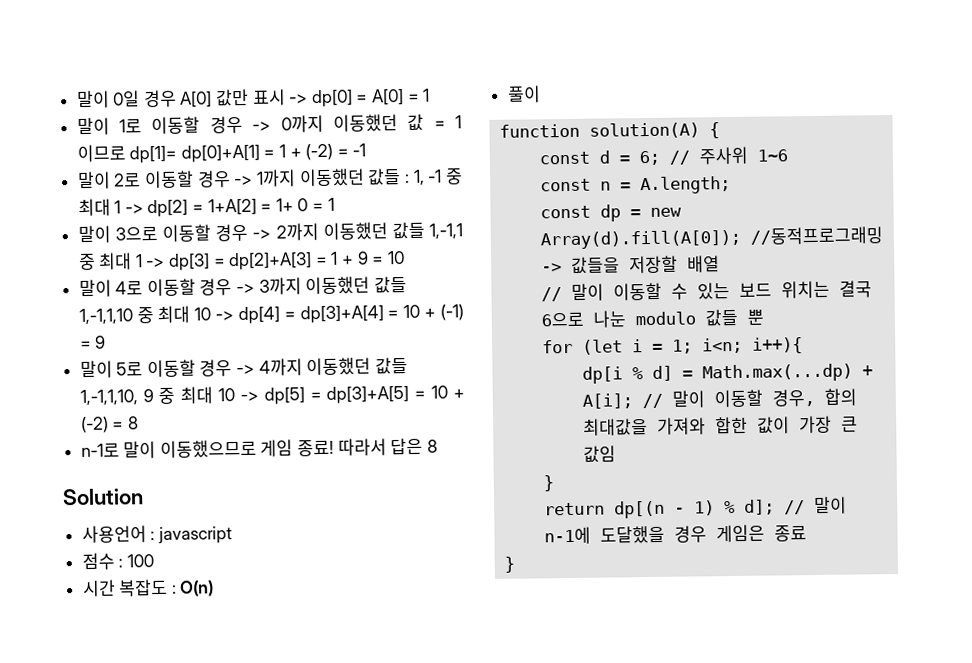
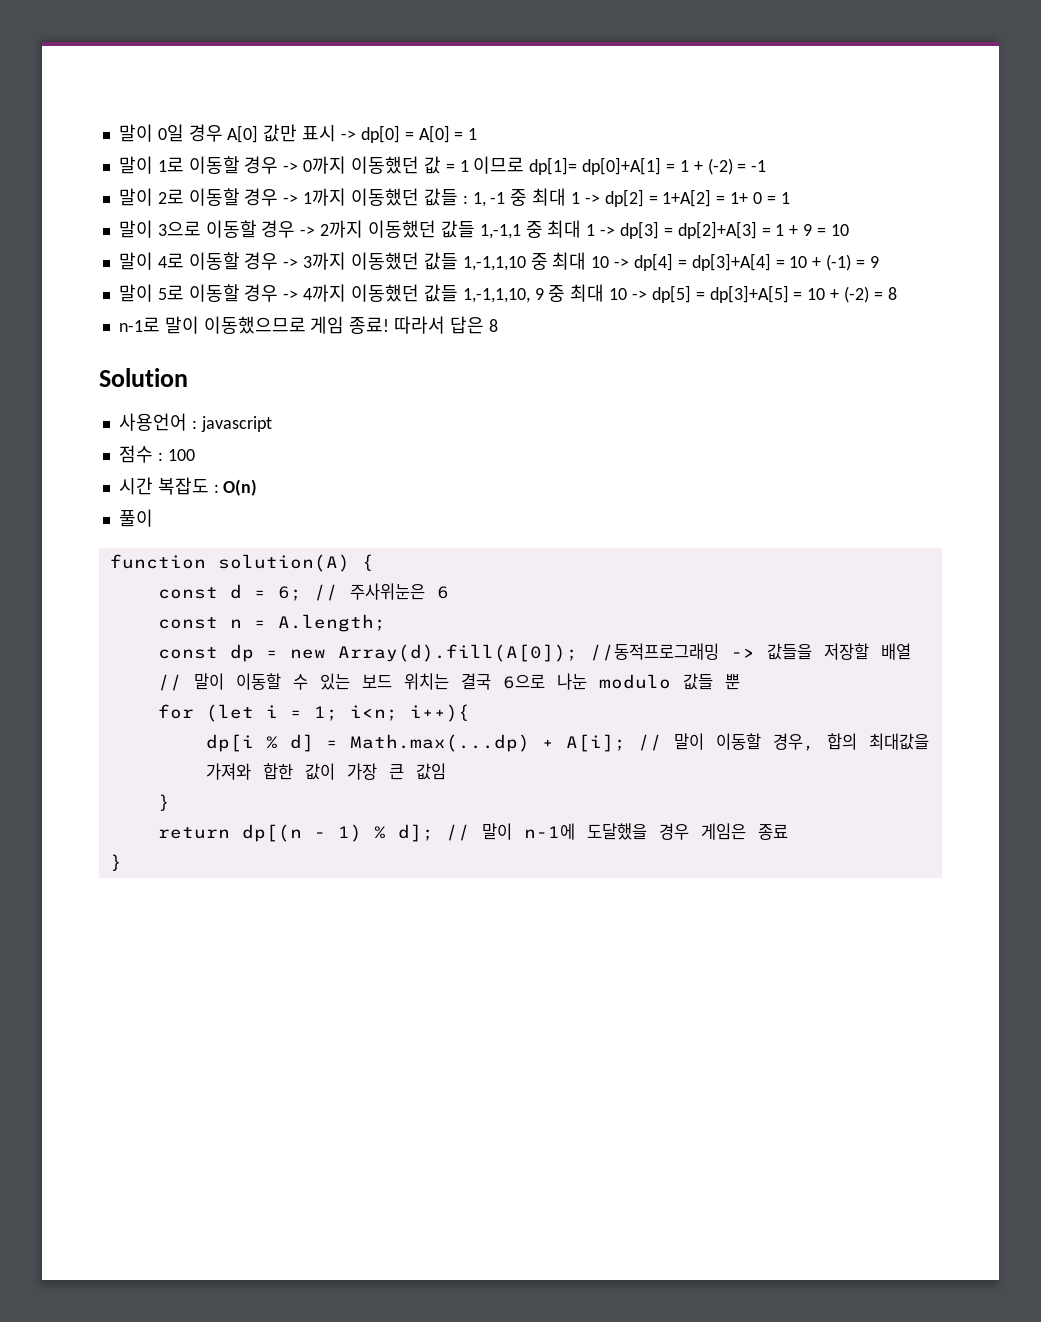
- const d = 6; // 주사위 1~6
+ const d = 6; // 주사위눈은 6

